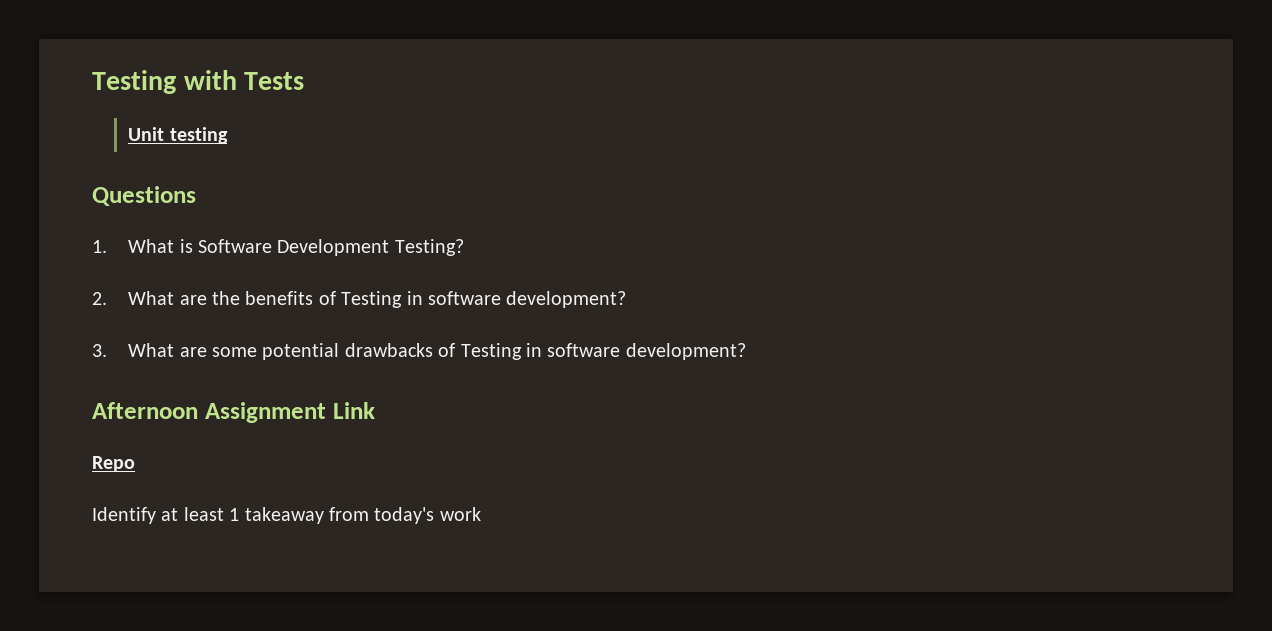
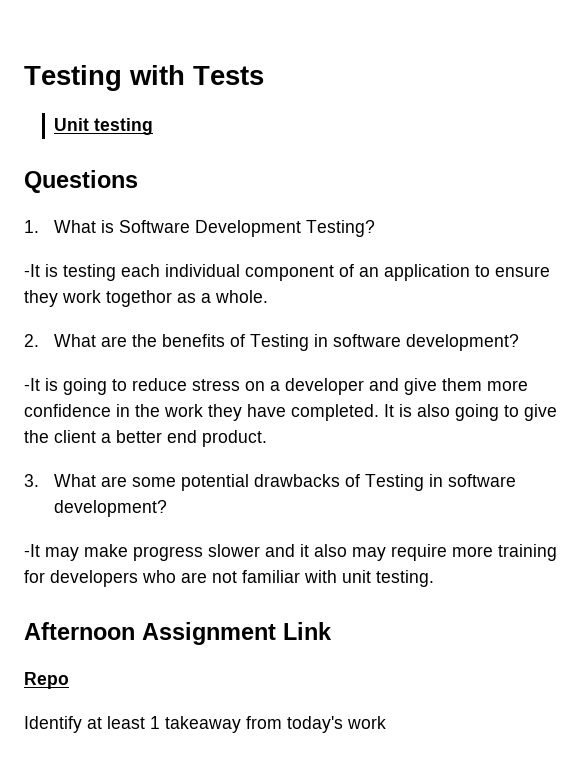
+ -It is testing each individual component of an application to ensure they work togethor as a whole.
+ -It is going to reduce stress on a developer and give them more confidence in the work they have completed. It is also going to give the client a better end product.
+ -It may make progress slower and it also may require more training for developers who are not familiar with unit testing.

